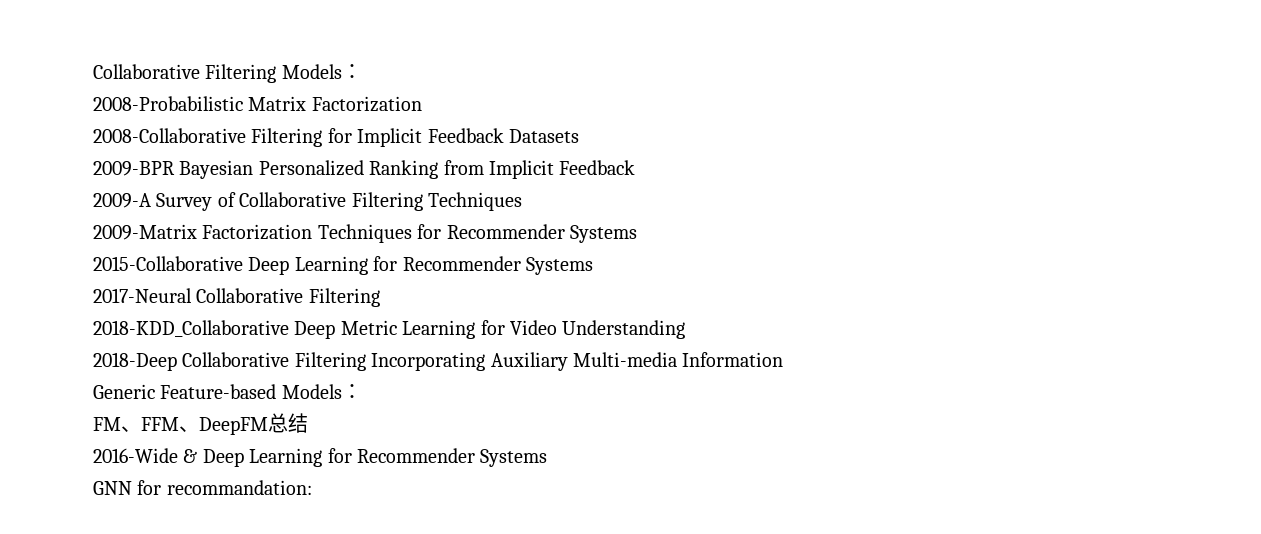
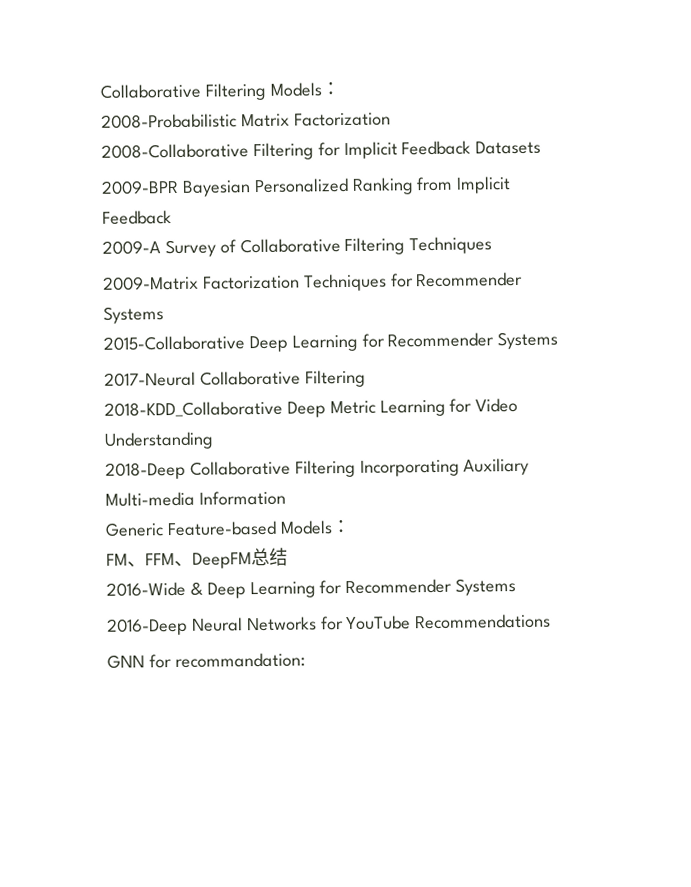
+ 2016-Deep Neural Networks for YouTube Recommendations

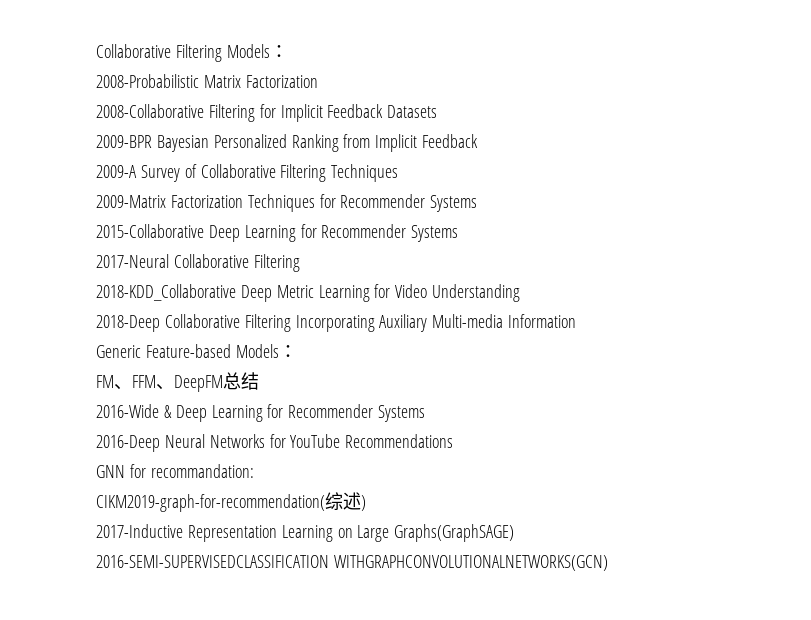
+ CIKM2019-graph-for-recommendation(综述)
+ 2017-Inductive Representation Learning on Large Graphs(GraphSAGE)
+ 2016-SEMI-SUPERVISEDCLASSIFICATION WITHGRAPHCONVOLUTIONALNETWORKS(GCN)

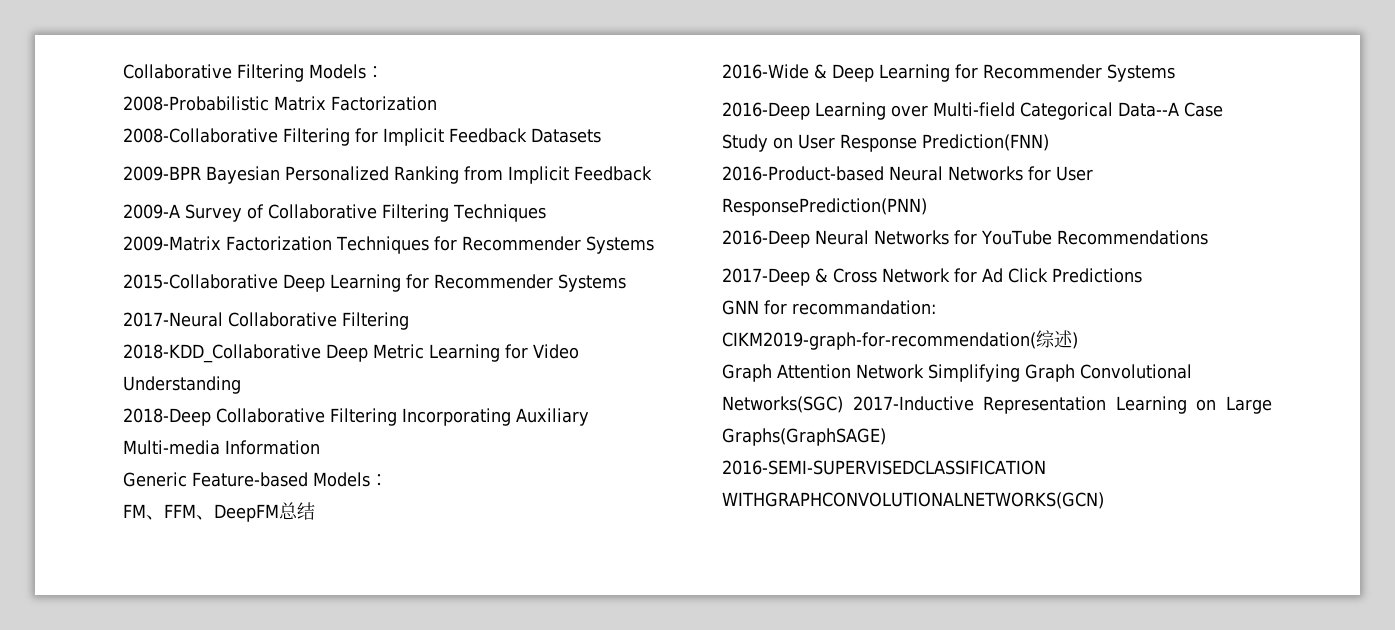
+ 2016-Deep Learning over Multi-field Categorical Data--A Case Study on User Response Prediction(FNN)
+ 2016-Product-based Neural Networks for User ResponsePrediction(PNN)
+ 2017-Deep & Cross Network for Ad Click Predictions
- 2017-Inductive Representation Learning on Large Graphs(GraphSAGE)
+ Graph Attention Network Simplifying Graph Convolutional Networks(SGC) 2017-Inductive Representation Learning on Large Graphs(GraphSAGE)

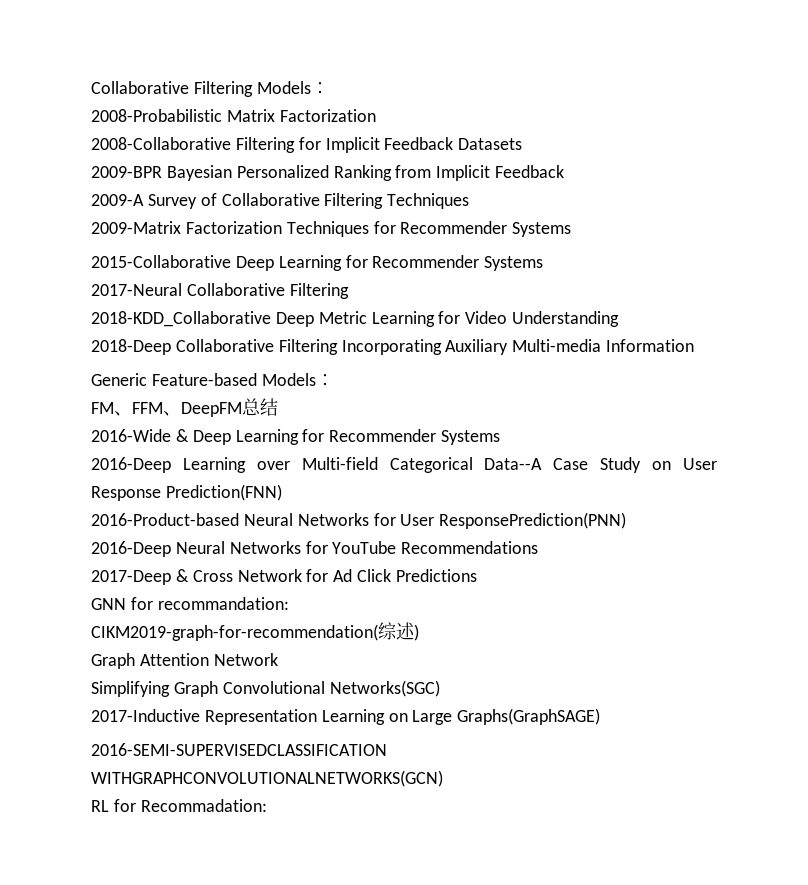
- Graph Attention Network Simplifying Graph Convolutional Networks(SGC) 2017-Inductive Representation Learning on Large Graphs(GraphSAGE)
+ Graph Attention Network
+ Simplifying Graph Convolutional Networks(SGC)
+ 2017-Inductive Representation Learning on Large Graphs(GraphSAGE)
+ RL for Recommadation:

